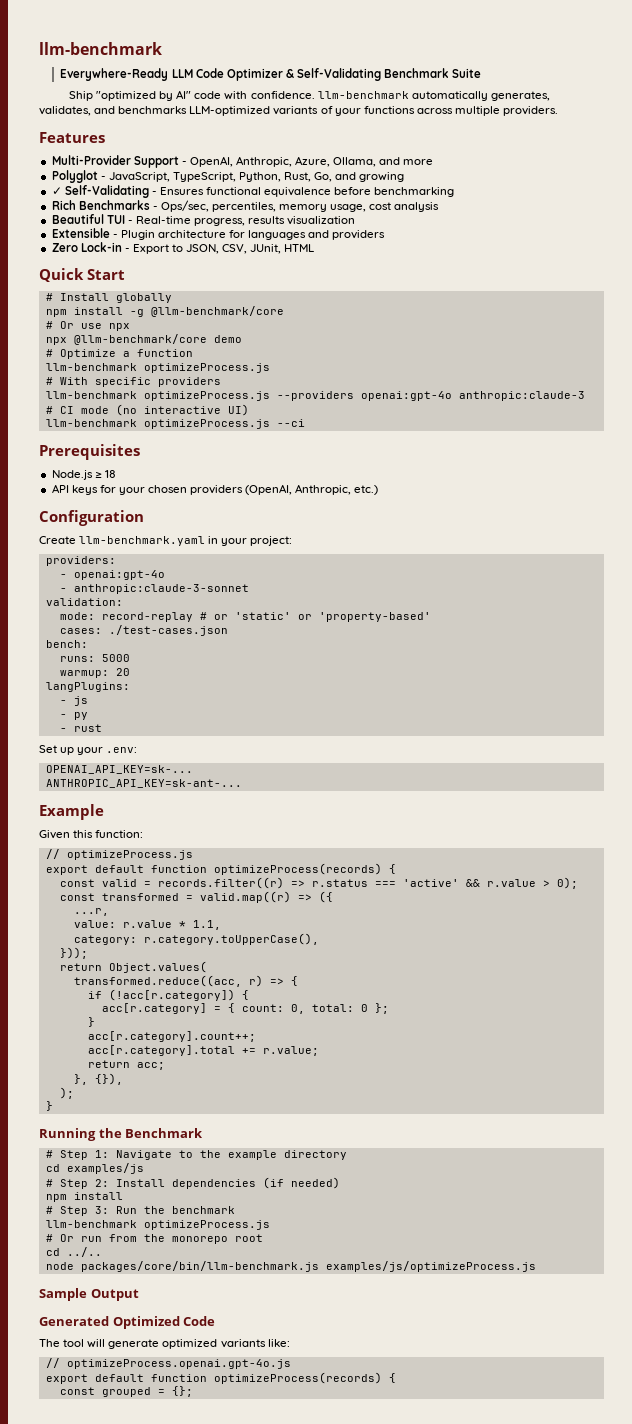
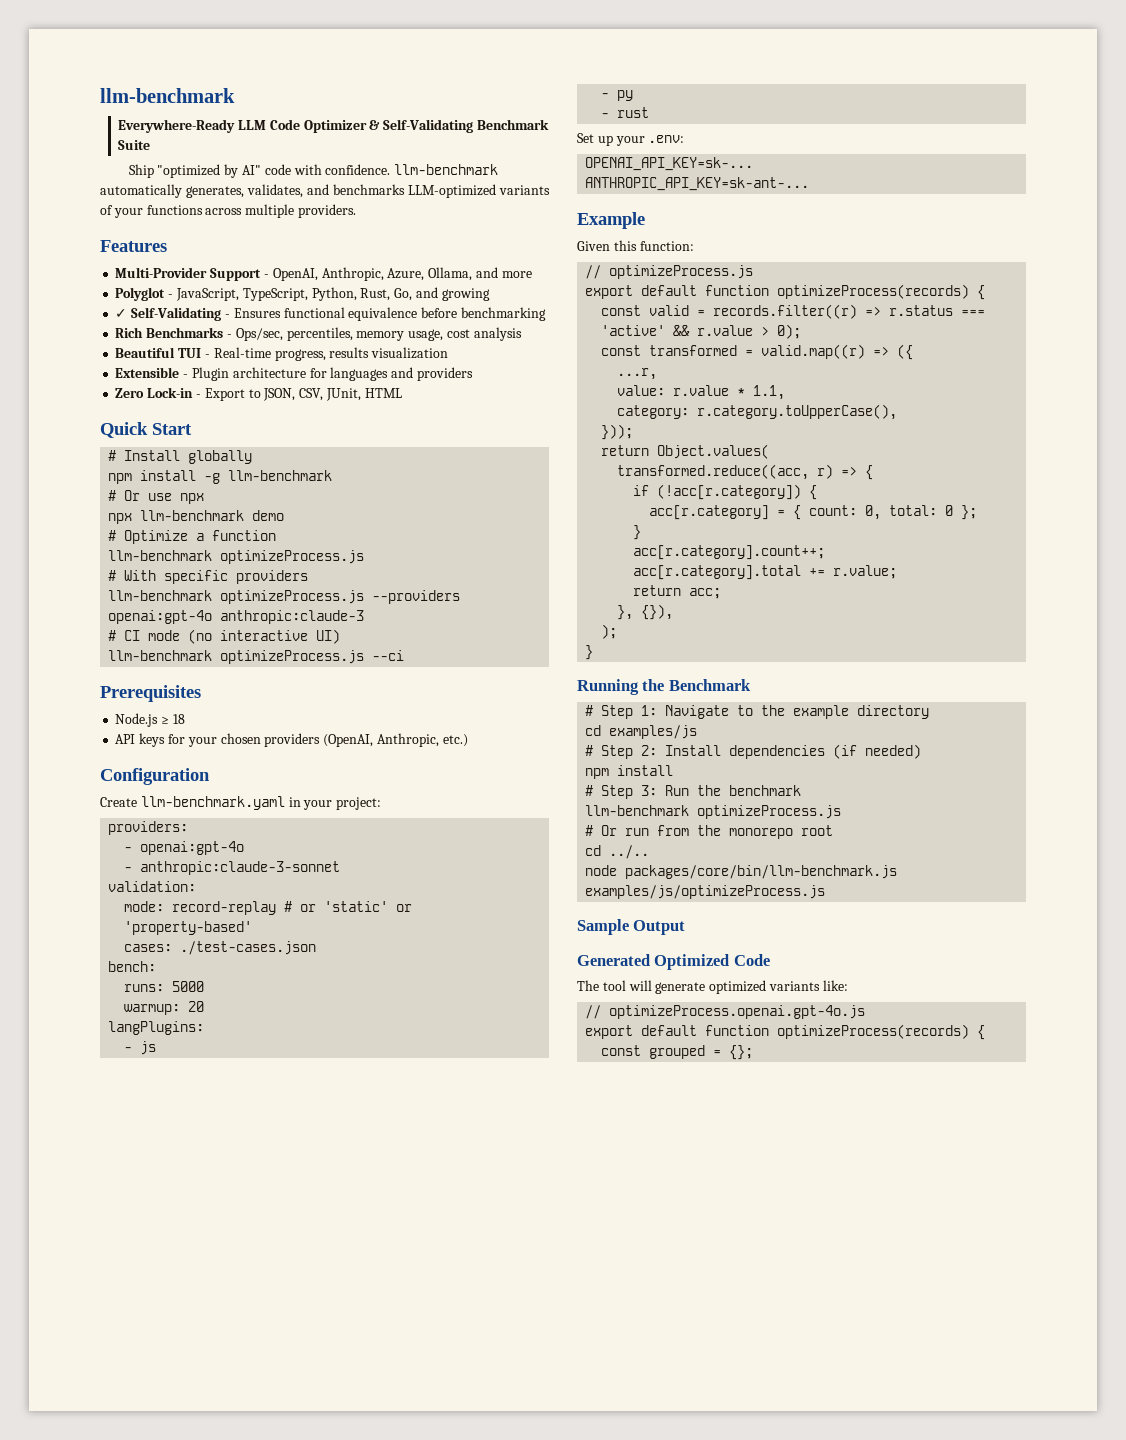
- npm install -g @llm-benchmark/core
+ npm install -g llm-benchmark
- npx @llm-benchmark/core demo
+ npx llm-benchmark demo

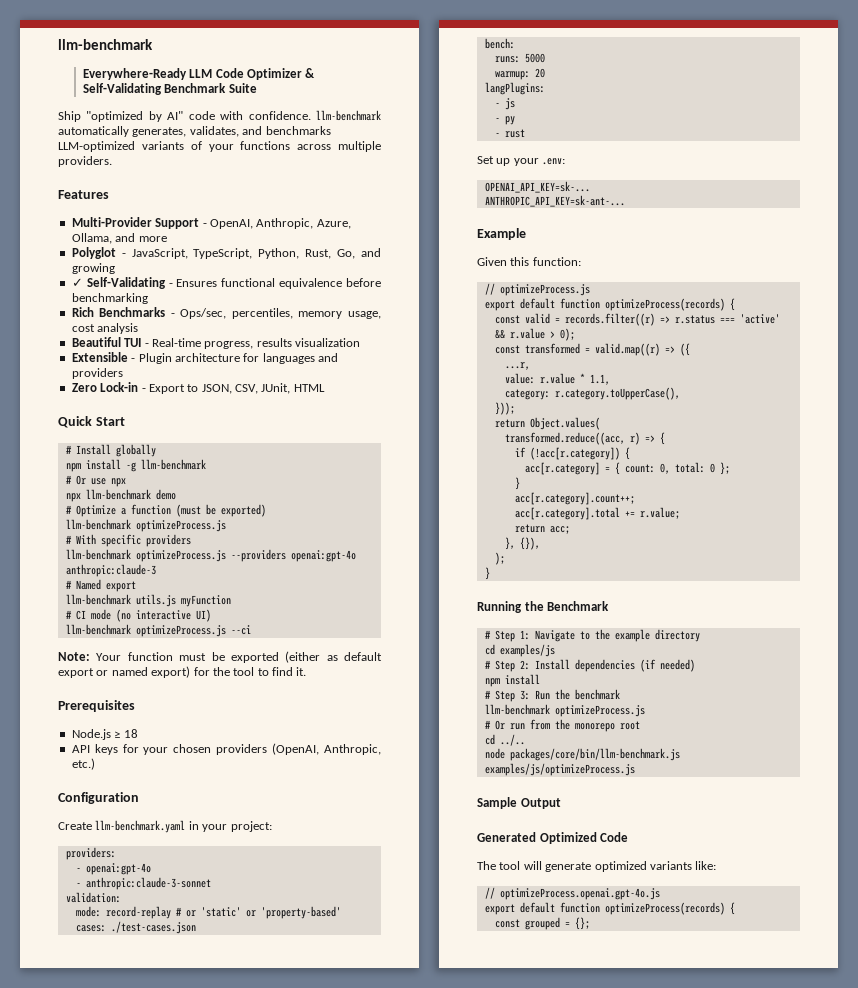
- # Optimize a function
+ # Optimize a function (must be exported)
+ # Named export
+ llm-benchmark utils.js myFunction
+ Note: Your function must be exported (either as default export or named export) for the tool to find it.

